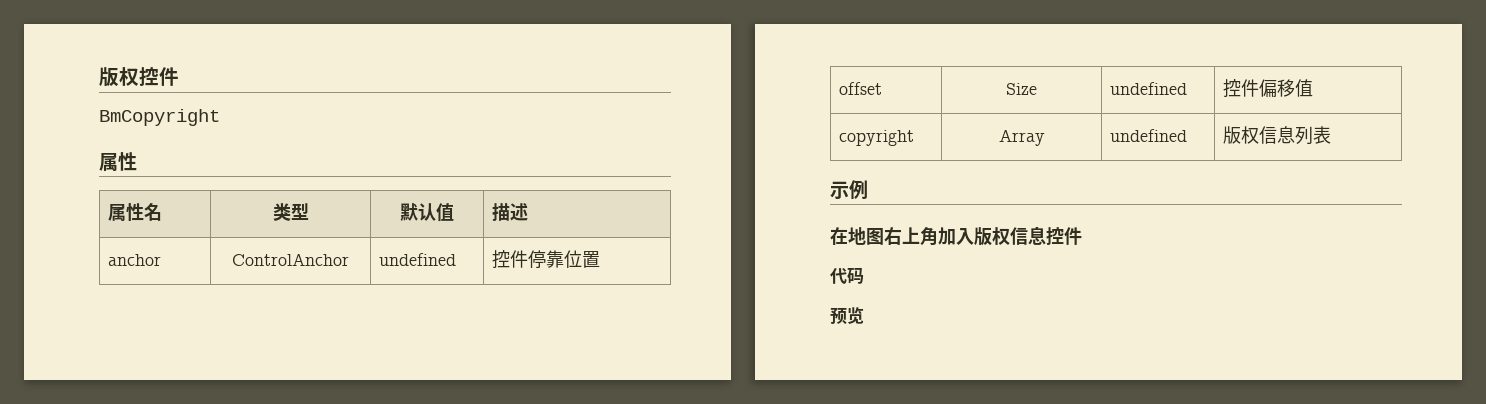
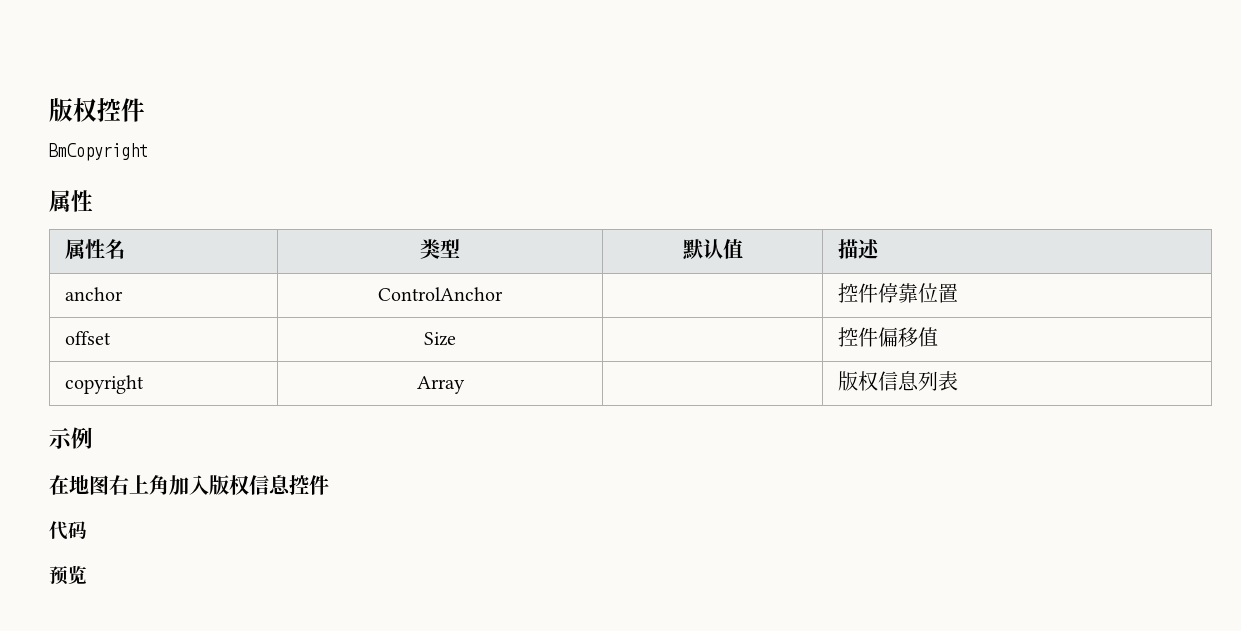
- anchor | ControlAnchor | undefined | 控件停靠位置
+ anchor | ControlAnchor | | 控件停靠位置
- offset | Size | undefined | 控件偏移值
+ offset | Size | | 控件偏移值
- copyright | Array | undefined | 版权信息列表
+ copyright | Array | | 版权信息列表

